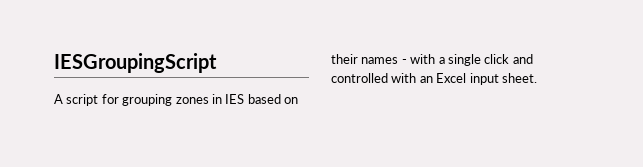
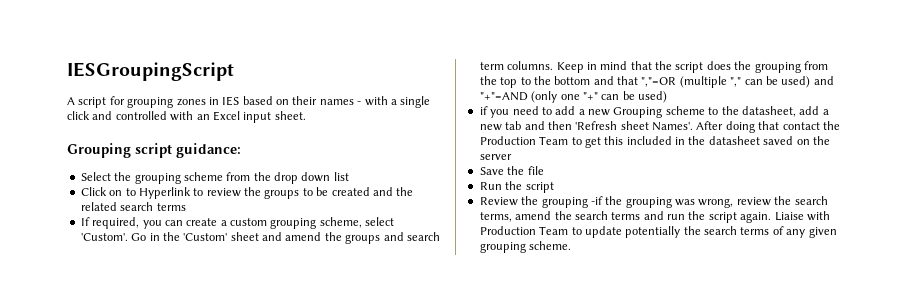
+ Grouping script guidance:
+ Select the grouping scheme from the drop down list
+ Click on to Hyperlink to review the groups to be created and the related search terms
+ If required, you can create a custom grouping scheme, select 'Custom'. Go in the 'Custom' sheet and amend the groups and search term columns. Keep in mind that the script does the grouping from the top to the bottom and that ","=OR (multiple "," can be used) and "+"=AND (only one "+" can be used)
+ if you need to add a new Grouping scheme to the datasheet, add a new tab and then 'Refresh sheet Names'. After doing that contact the Production Team to get this included in the datasheet saved on the server
+ Save the file
+ Run the script
+ Review the grouping -if the grouping was wrong, review the search terms, amend the search terms and run the script again. Liaise with Production Team to update potentially the search terms of any given grouping scheme.

